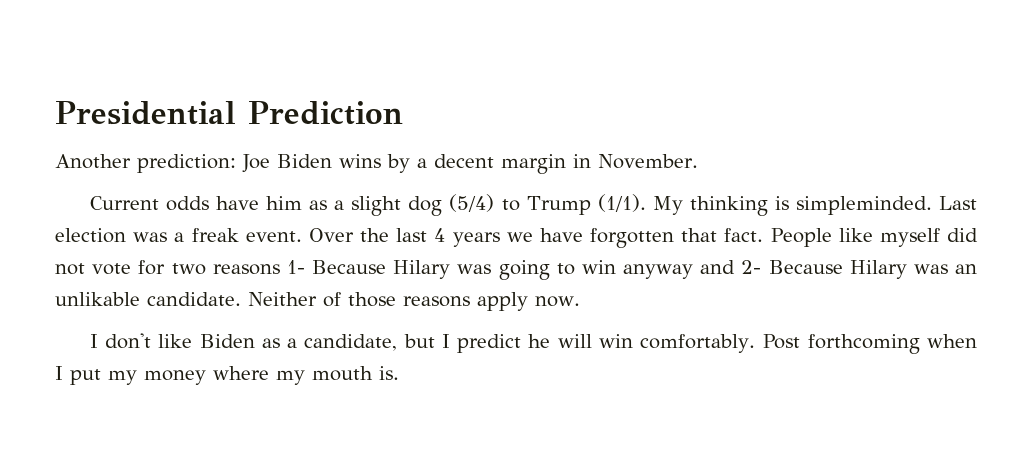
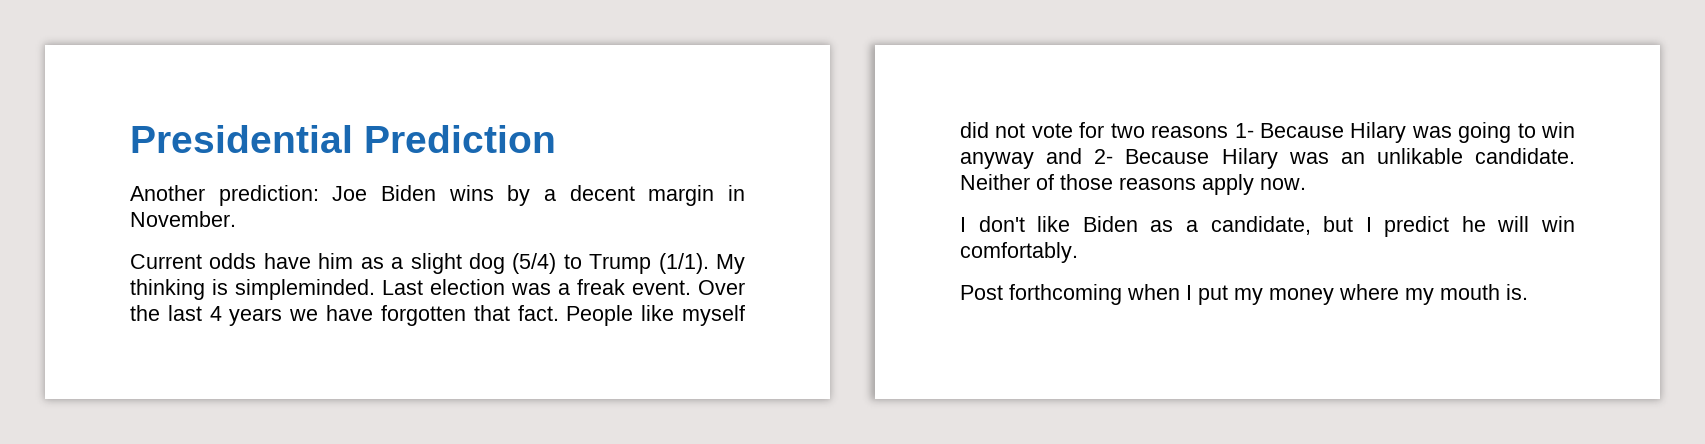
- I don't like Biden as a candidate, but I predict he will win comfortably. Post forthcoming when I put my money where my mouth is.
+ I don't like Biden as a candidate, but I predict he will win comfortably.
+ Post forthcoming when I put my money where my mouth is.

